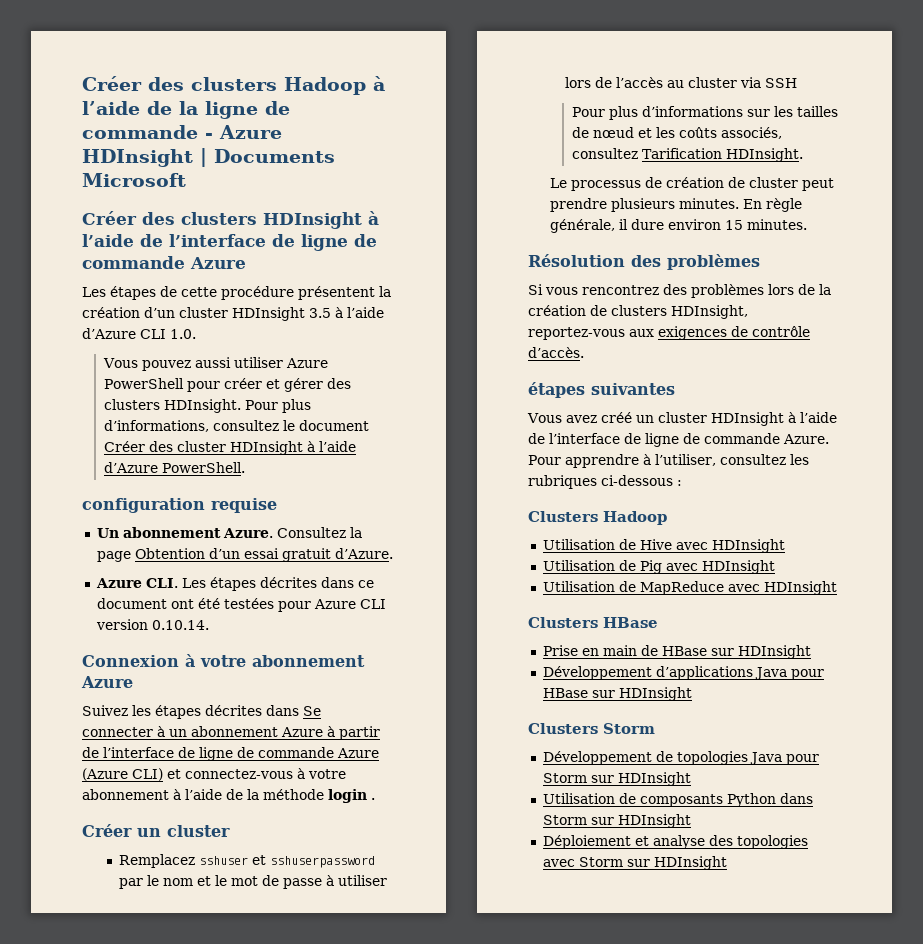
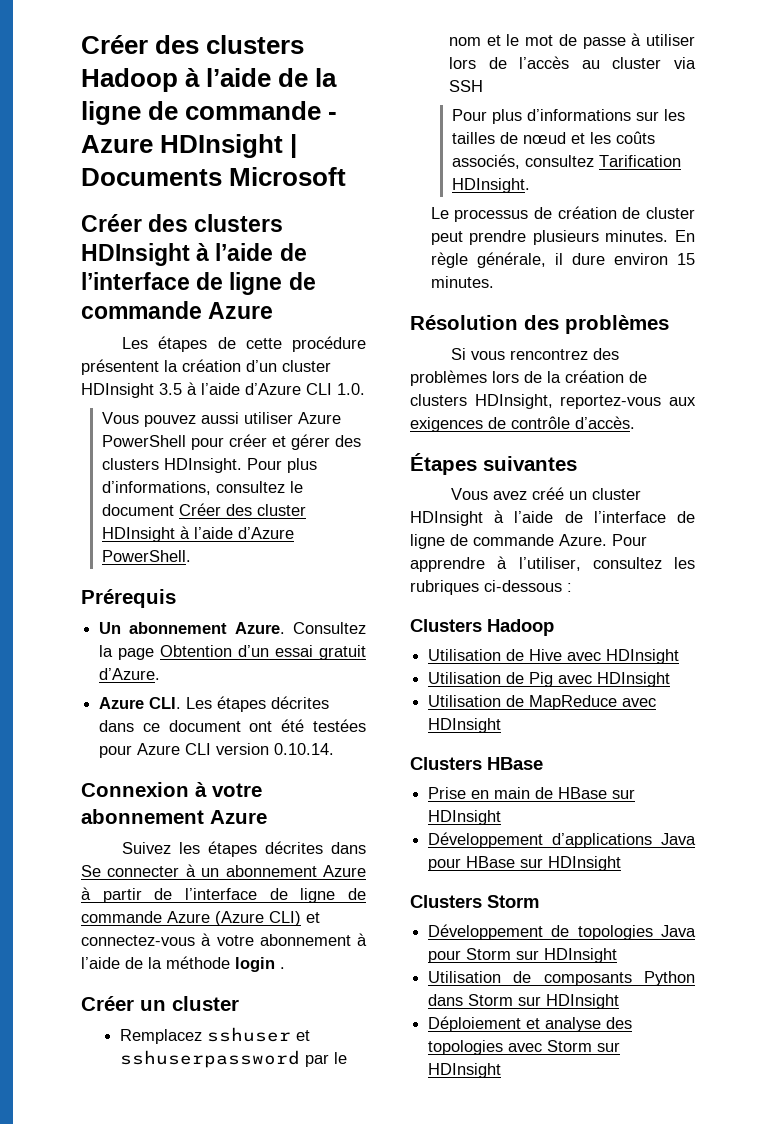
- configuration requise
+ Prérequis
- étapes suivantes
+ Étapes suivantes

